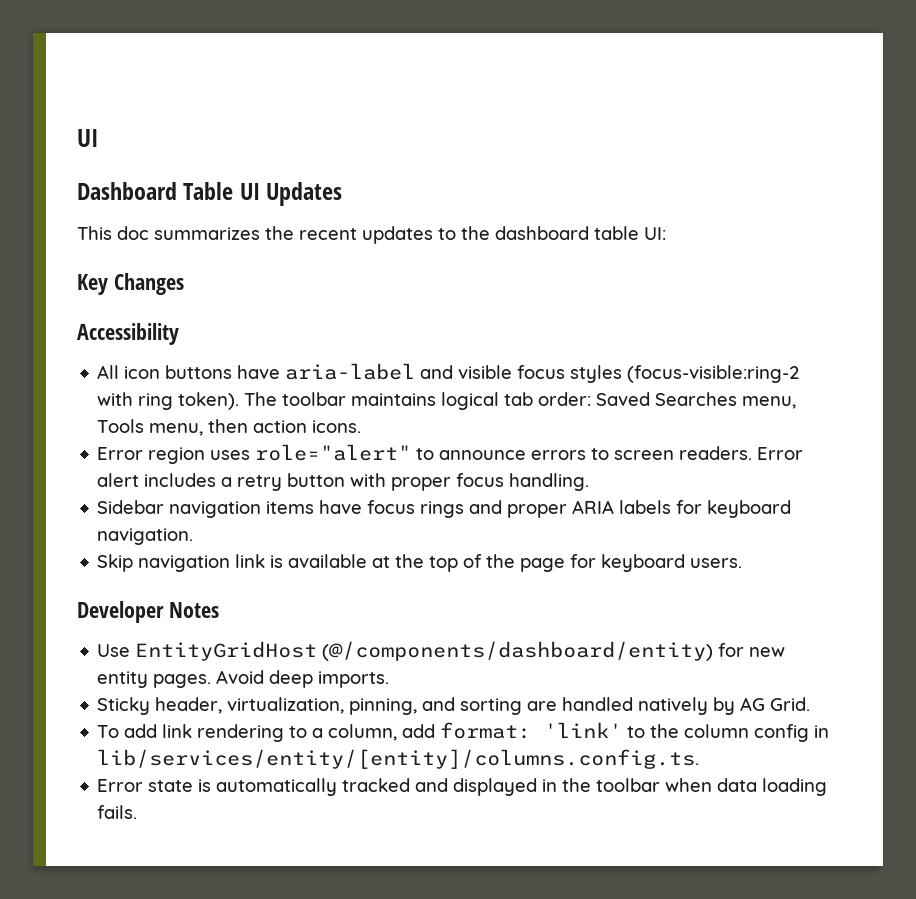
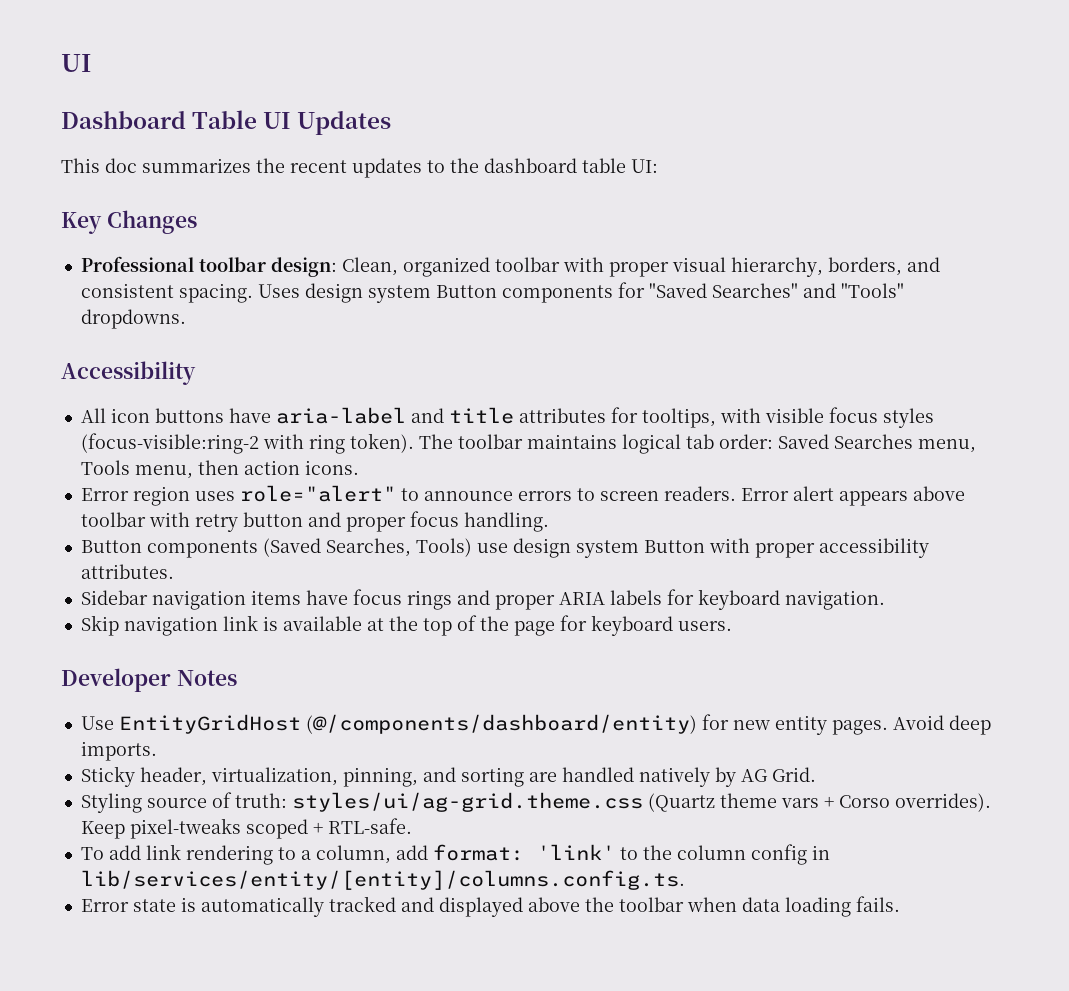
+ Professional toolbar design: Clean, organized toolbar with proper visual hierarchy, borders, and consistent spacing. Uses design system Button components for "Saved Searches" and "Tools" dropdowns.
- All icon buttons have aria-label and visible focus styles (focus-visible:ring-2 with ring token).
+ All icon buttons have aria-label and title attributes for tooltips, with visible focus styles (focus-visible:ring-2 with ring token).
- Error alert includes a retry button with proper focus handling.
+ Error alert appears above toolbar with retry button and proper focus handling.
+ Button components (Saved Searches, Tools) use design system Button with proper accessibility attributes.
+ Styling source of truth: styles/ui/ag-grid.theme.css (Quartz theme vars + Corso overrides). Keep pixel-tweaks scoped + RTL-safe.
- Error state is automatically tracked and displayed in the toolbar when data loading fails.
+ Error state is automatically tracked and displayed above the toolbar when data loading fails.

